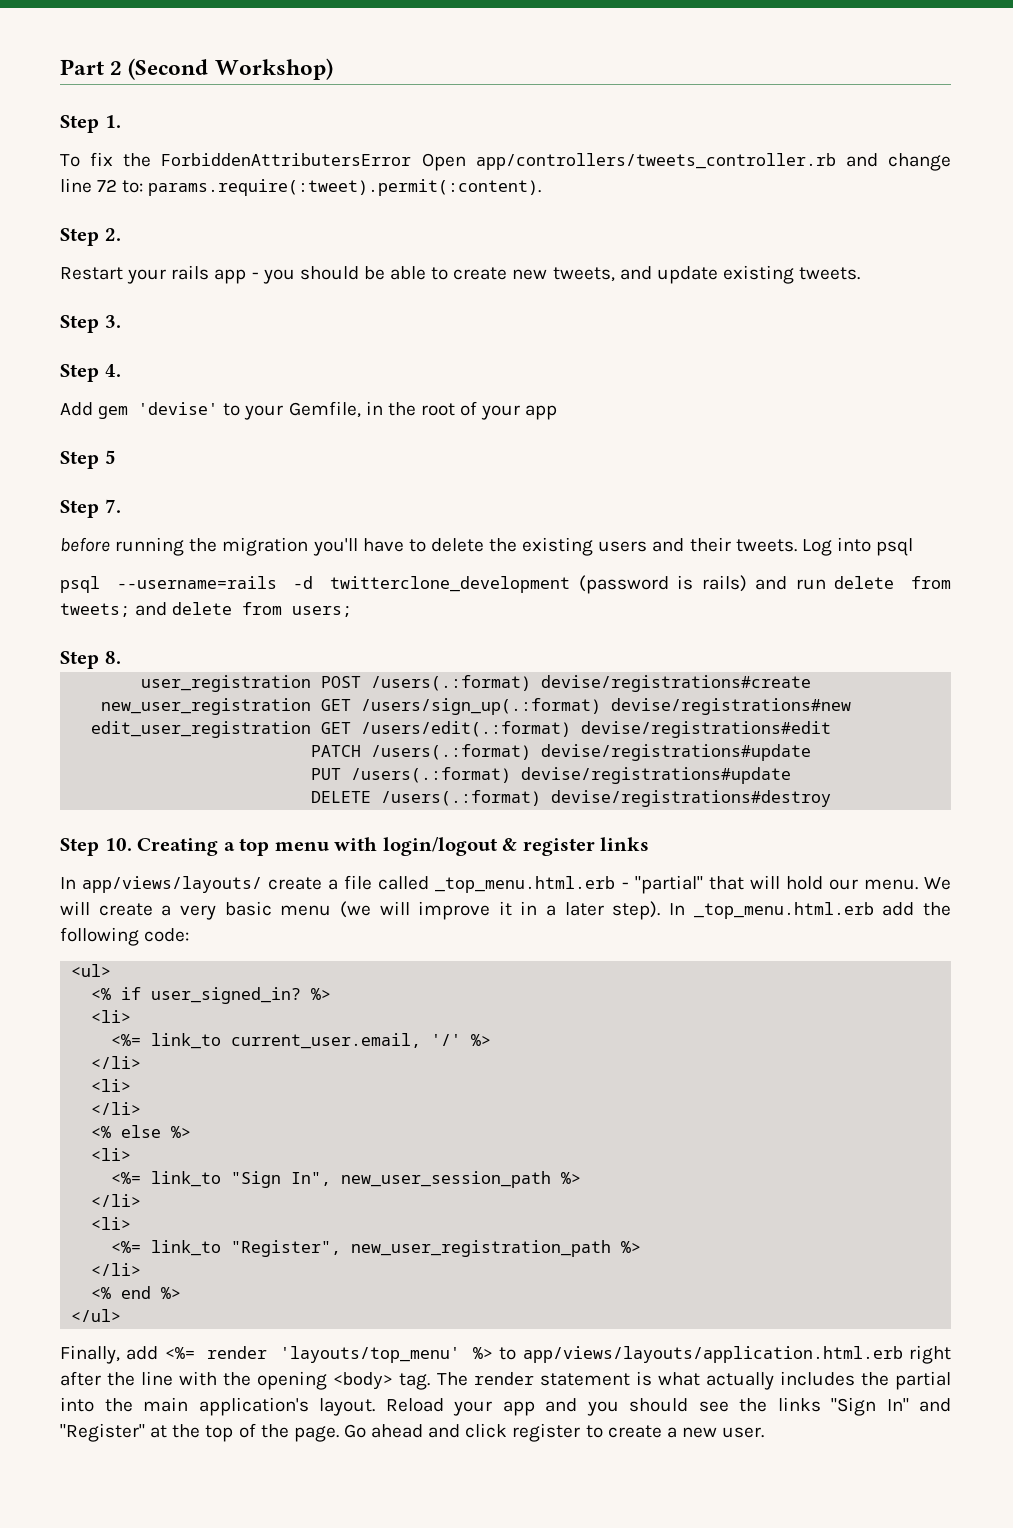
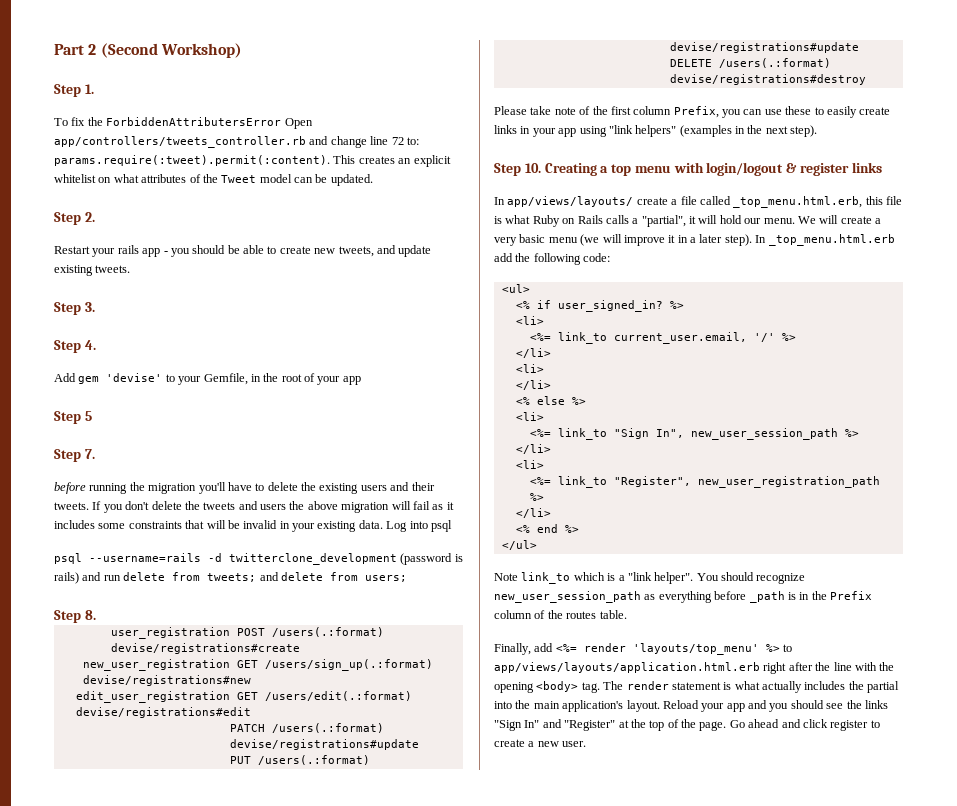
- To fix the ForbiddenAttributersError Open app/controllers/tweets_controller.rb and change line 72 to: params.require(:tweet).permit(:content).
+ To fix the ForbiddenAttributersError Open app/controllers/tweets_controller.rb and change line 72 to: params.require(:tweet).permit(:content). This creates an explicit whitelist on what attributes of the Tweet model can be updated.
+ If you don't delete the tweets and users the above migration will fail as it includes some constraints that will be invalid in your existing data.
+ Please take note of the first column Prefix, you can use these to easily create links in your app using "link helpers" (examples in the next step).
- In app/views/layouts/ create a file called _top_menu.html.erb - "partial" that will hold our menu.
+ In app/views/layouts/ create a file called _top_menu.html.erb, this file is what Ruby on Rails calls a "partial", it will hold our menu.
+ Note link_to which is a "link helper". You should recognize new_user_session_path as everything before _path is in the Prefix column of the routes table.

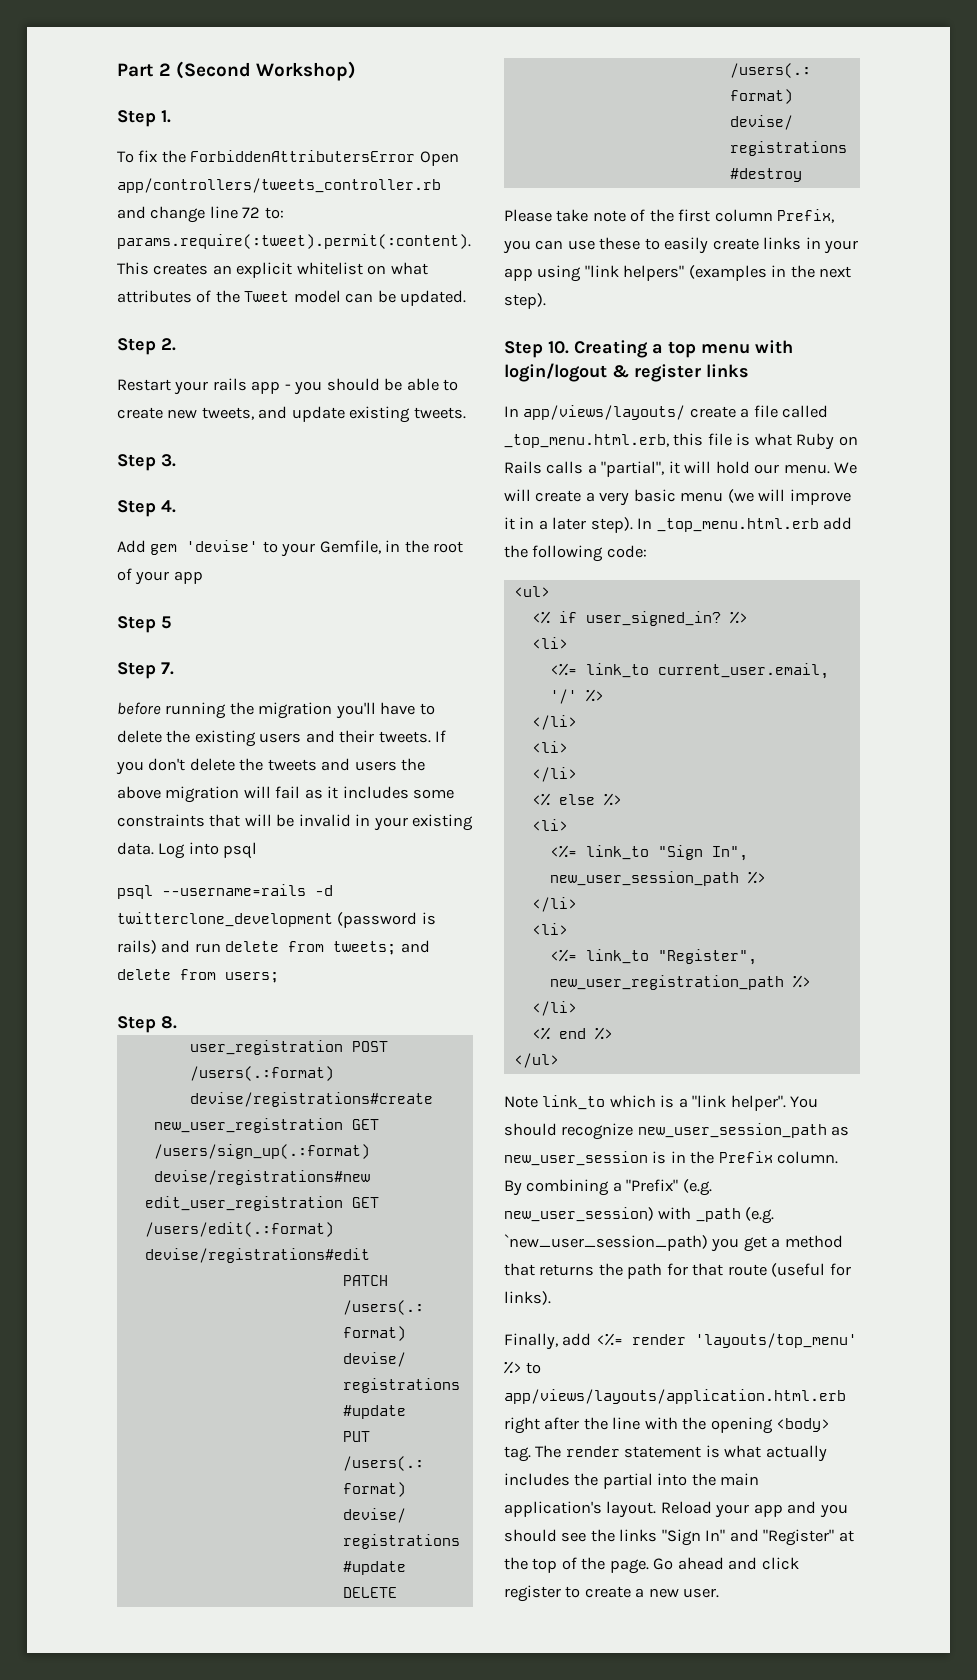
- You should recognize new_user_session_path as everything before _path is in the Prefix column of the routes table.
+ You should recognize new_user_session_path as new_user_session is in the Prefix column. By combining a "Prefix" (e.g. new_user_session) with _path (e.g. `new_user_session_path) you get a method that returns the path for that route (useful for links).

